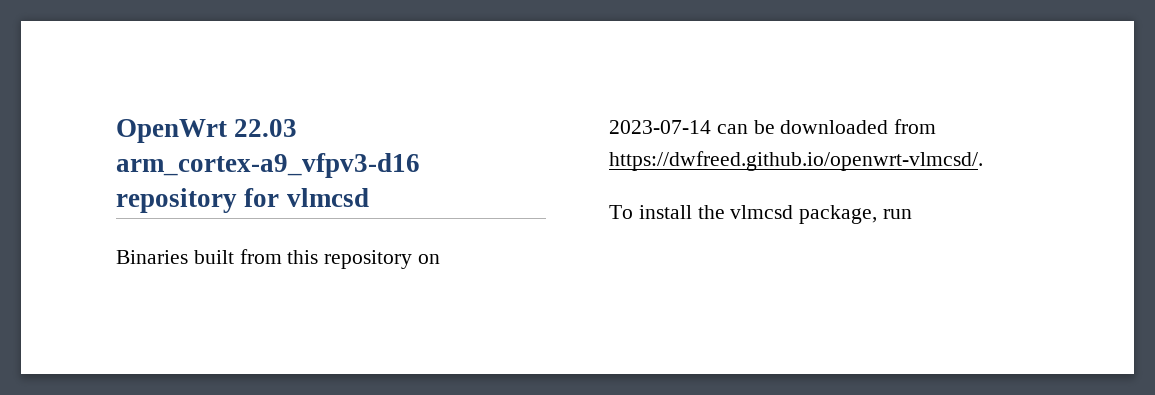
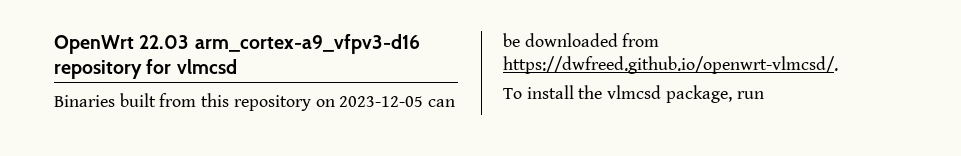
- Binaries built from this repository on 2023-07-14 can be downloaded from https://dwfreed.github.io/openwrt-vlmcsd/.
+ Binaries built from this repository on 2023-12-05 can be downloaded from https://dwfreed.github.io/openwrt-vlmcsd/.

